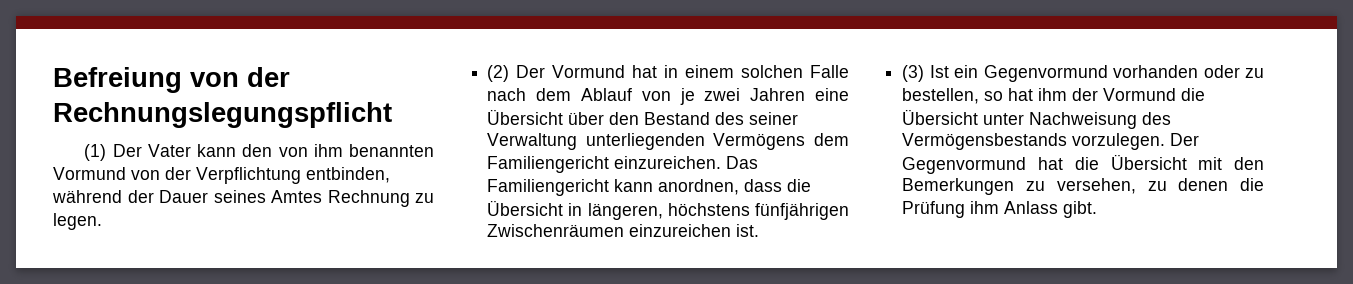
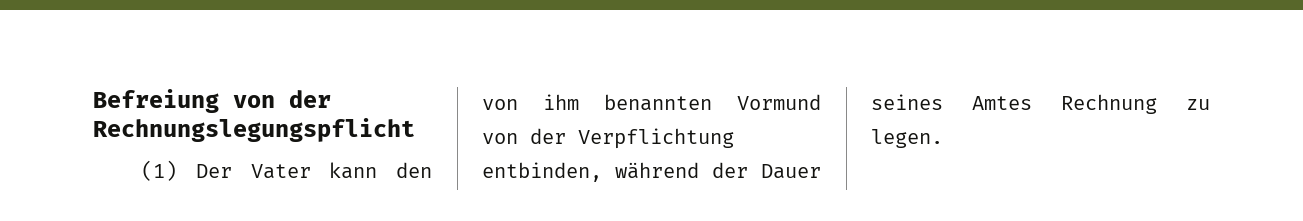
- (2) Der Vormund hat in einem solchen Falle nach dem Ablauf von je zwei Jahren eine Übersicht über den Bestand des seiner Verwaltung unterliegenden Vermögens dem Familiengericht einzureichen. Das Familiengericht kann anordnen, dass die Übersicht in längeren, höchstens fünfjährigen Zwischenräumen einzureichen ist.
- (3) Ist ein Gegenvormund vorhanden oder zu bestellen, so hat ihm der Vormund die Übersicht unter Nachweisung des Vermögensbestands vorzulegen. Der Gegenvormund hat die Übersicht mit den Bemerkungen zu versehen, zu denen die Prüfung ihm Anlass gibt.

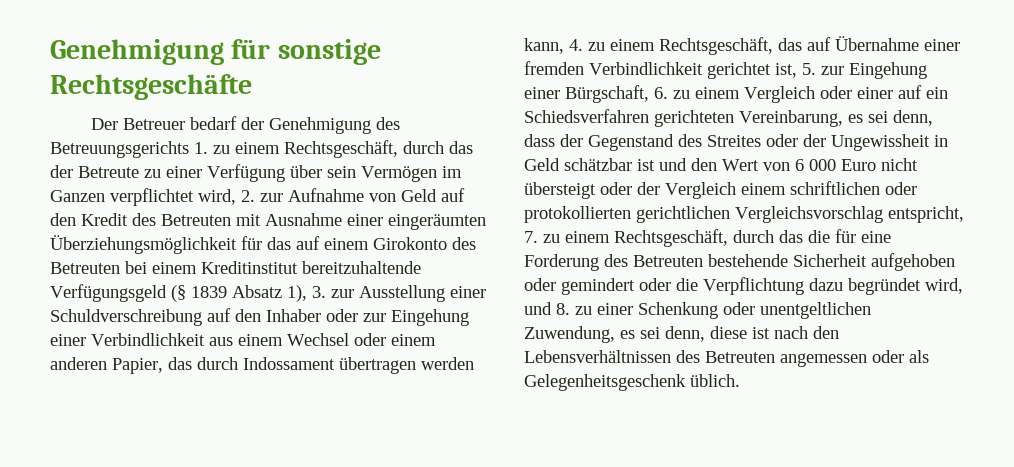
- Befreiung von der Rechnungslegungspflicht
- (1) Der Vater kann den von ihm benannten Vormund von der Verpflichtung entbinden, während der Dauer seines Amtes Rechnung zu legen.
+ Genehmigung für sonstige Rechtsgeschäfte
+ Der Betreuer bedarf der Genehmigung des Betreuungsgerichts 1. zu einem Rechtsgeschäft, durch das der Betreute zu einer Verfügung über sein Vermögen im Ganzen verpflichtet wird, 2. zur Aufnahme von Geld auf den Kredit des Betreuten mit Ausnahme einer eingeräumten Überziehungsmöglichkeit für das auf einem Girokonto des Betreuten bei einem Kreditinstitut bereitzuhaltende Verfügungsgeld (§ 1839 Absatz 1), 3. zur Ausstellung einer Schuldverschreibung auf den Inhaber oder zur Eingehung einer Verbindlichkeit aus einem Wechsel oder einem anderen Papier, das durch Indossament übertragen werden kann, 4. zu einem Rechtsgeschäft, das auf Übernahme einer fremden Verbindlichkeit gerichtet ist, 5. zur Eingehung einer Bürgschaft, 6. zu einem Vergleich oder einer auf ein Schiedsverfahren gerichteten Vereinbarung, es sei denn, dass der Gegenstand des Streites oder der Ungewissheit in Geld schätzbar ist und den Wert von 6 000 Euro nicht übersteigt oder der Vergleich einem schriftlichen oder protokollierten gerichtlichen Vergleichsvorschlag entspricht, 7. zu einem Rechtsgeschäft, durch das die für eine Forderung des Betreuten bestehende Sicherheit aufgehoben oder gemindert oder die Verpflichtung dazu begründet wird, und 8. zu einer Schenkung oder unentgeltlichen Zuwendung, es sei denn, diese ist nach den Lebensverhältnissen des Betreuten angemessen oder als Gelegenheitsgeschenk üblich.

